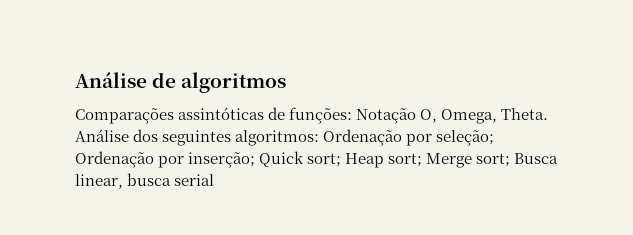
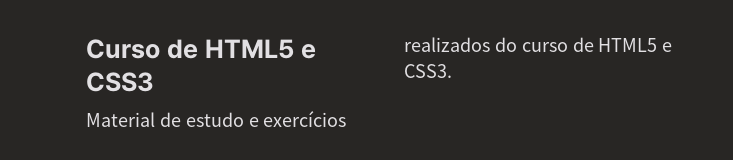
- Análise de algoritmos
- Comparações assintóticas de funções: Notação O, Omega, Theta. Análise dos seguintes algoritmos: Ordenação por seleção; Ordenação por inserção; Quick sort; Heap sort; Merge sort; Busca linear, busca serial
+ Curso de HTML5 e CSS3
+ Material de estudo e exercícios realizados do curso de HTML5 e CSS3.

